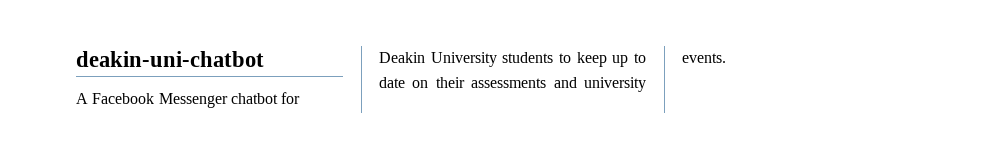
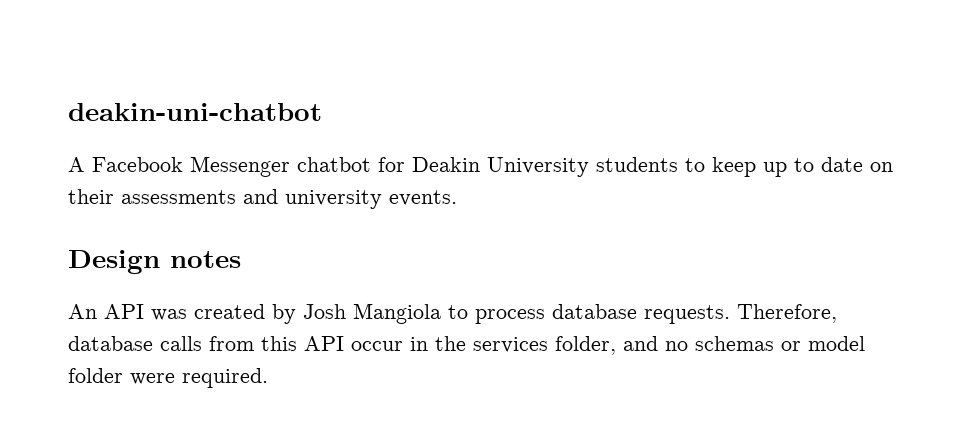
+ Design notes
+ An API was created by Josh Mangiola to process database requests. Therefore, database calls from this API occur in the services folder, and no schemas or model folder were required.

